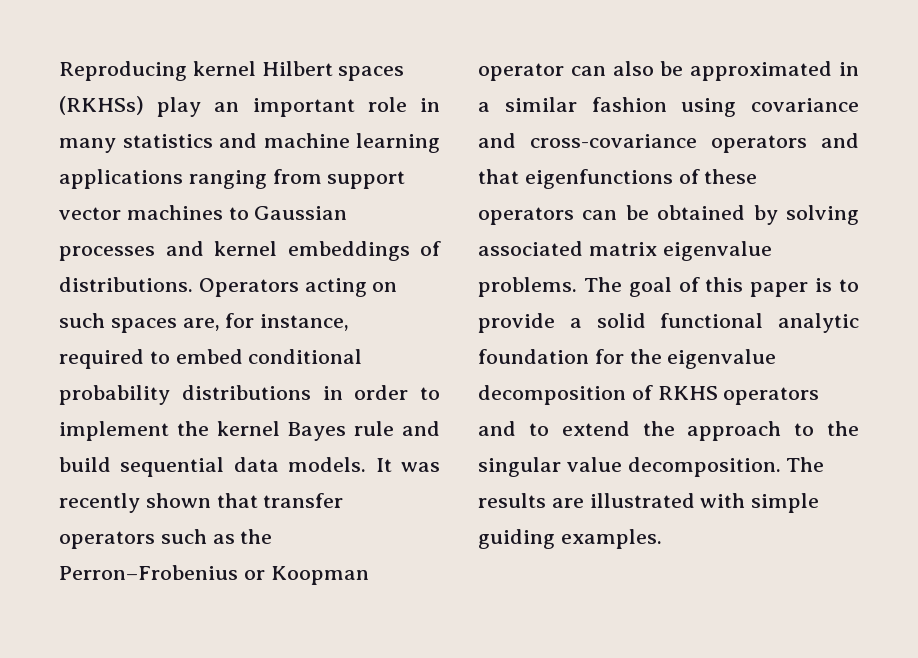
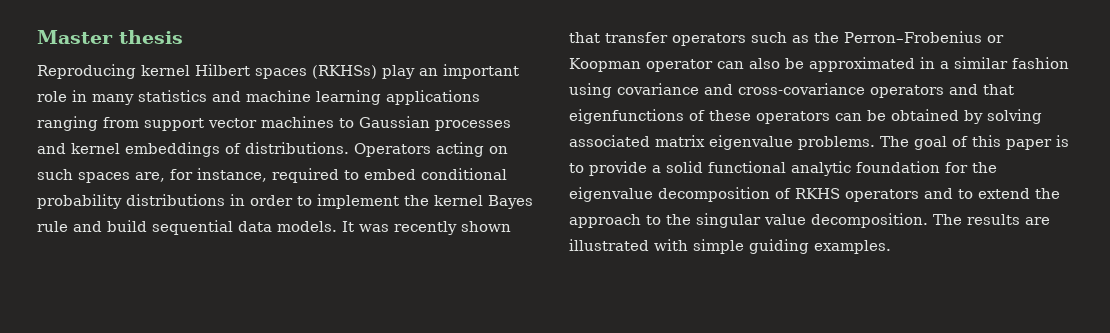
+ Master thesis

